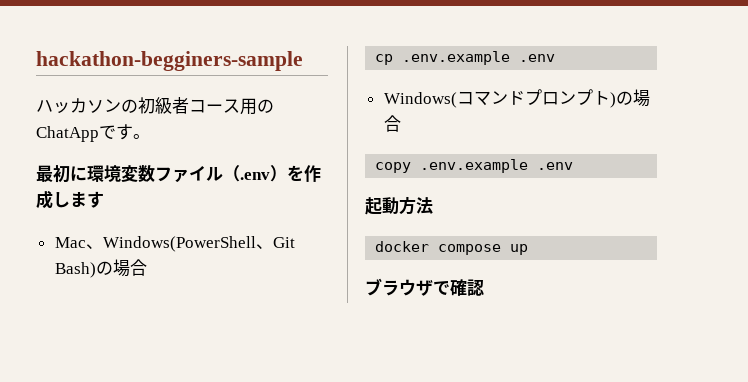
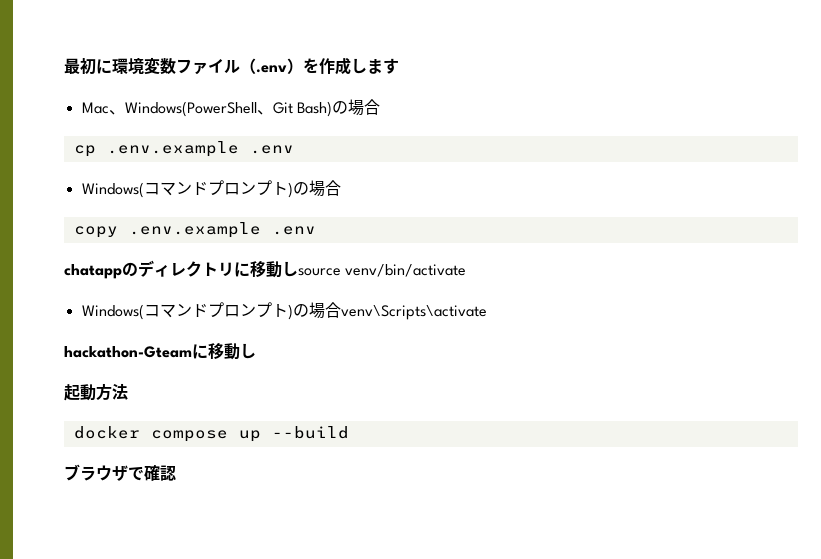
- hackathon-begginers-sample
- ハッカソンの初級者コース用のChatAppです。
+ chatappのディレクトリに移動しsource venv/bin/activate
+ Windows(コマンドプロンプト)の場合venv\Scripts\activate
+ hackathon-Gteamに移動し
- docker compose up
+ docker compose up --build

